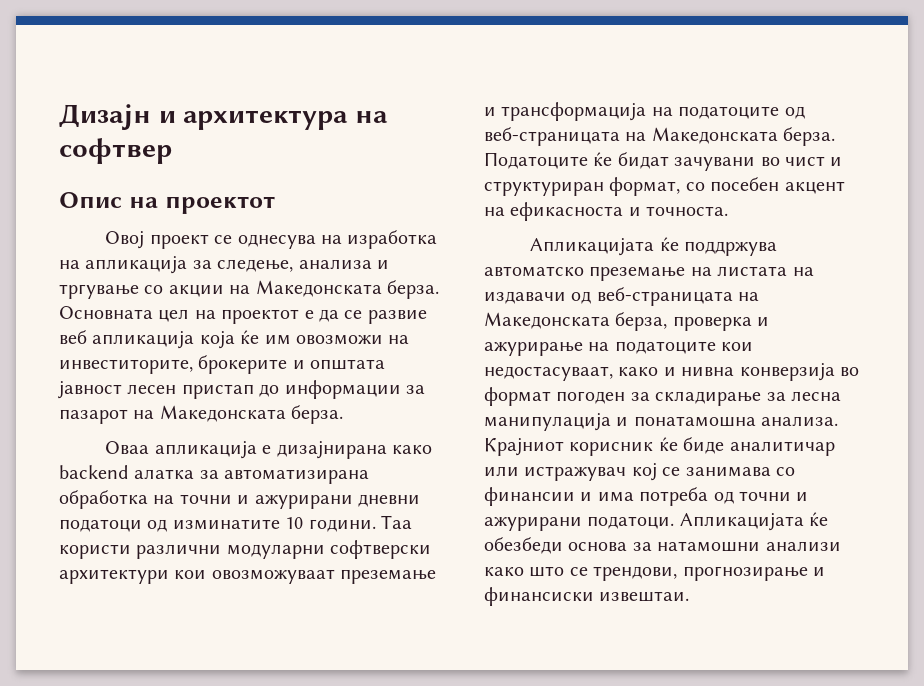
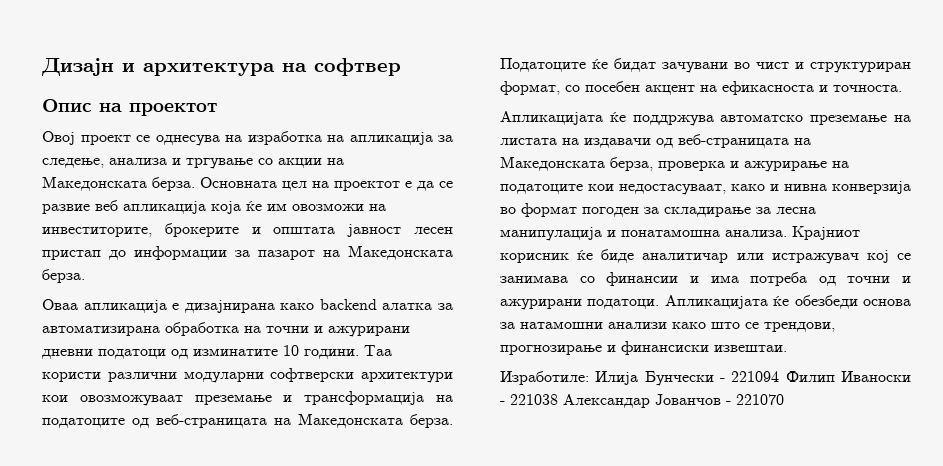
+ Изработиле: Илија Бунчески - 221094 Филип Иваноски - 221038 Александар Јованчов - 221070

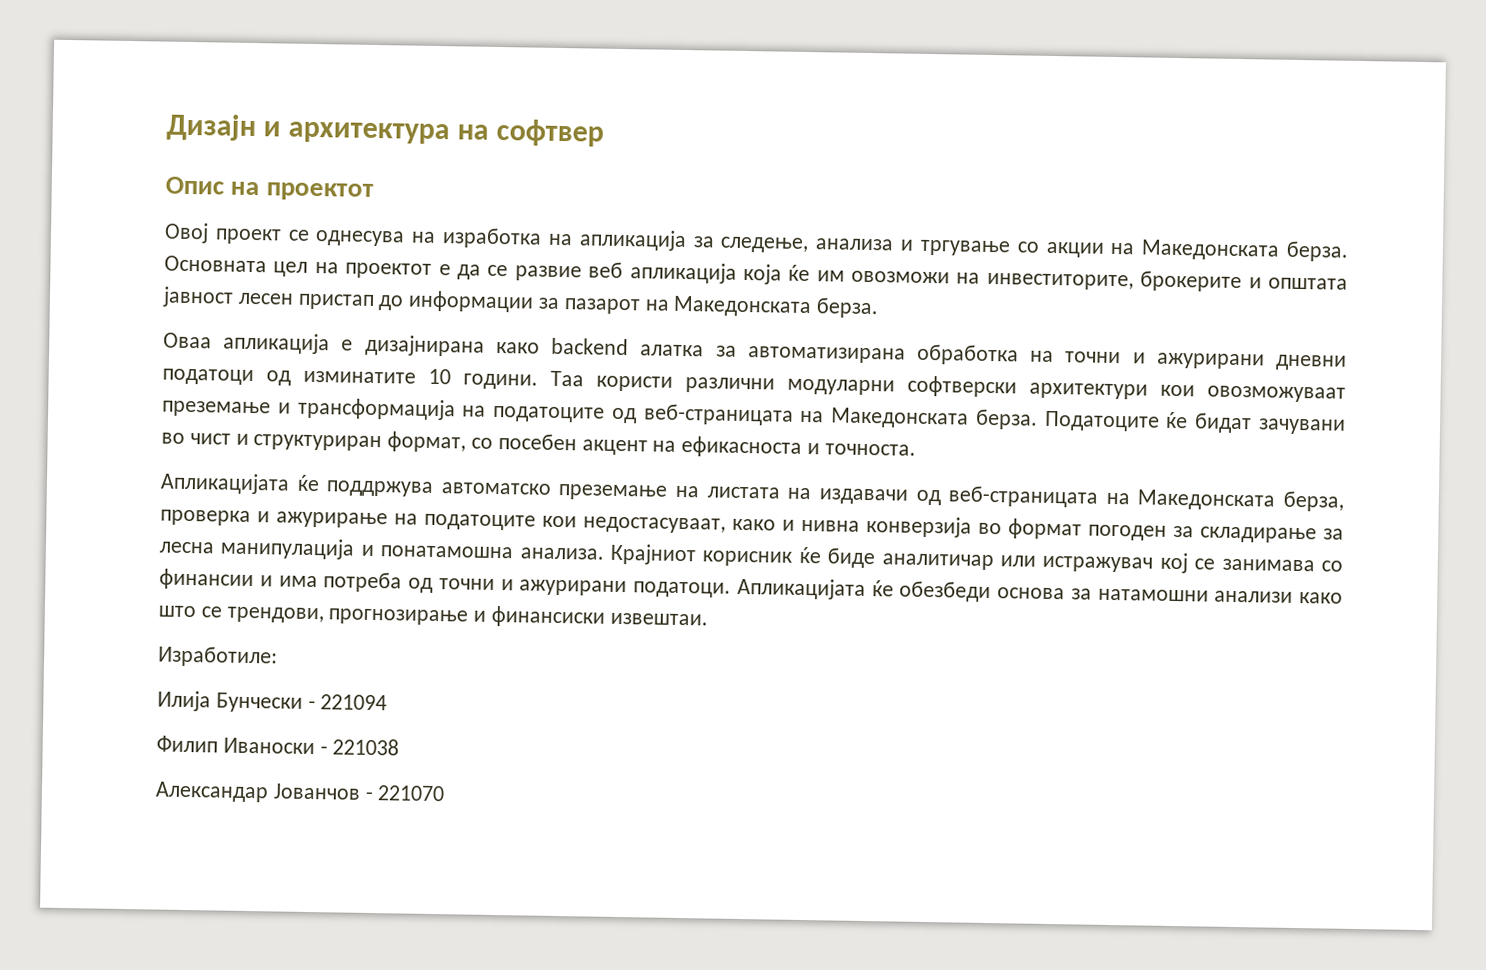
- Изработиле: Илија Бунчески - 221094 Филип Иваноски - 221038 Александар Јованчов - 221070
+ Изработиле:
+ Илија Бунчески - 221094
+ Филип Иваноски - 221038
+ Александар Јованчов - 221070

